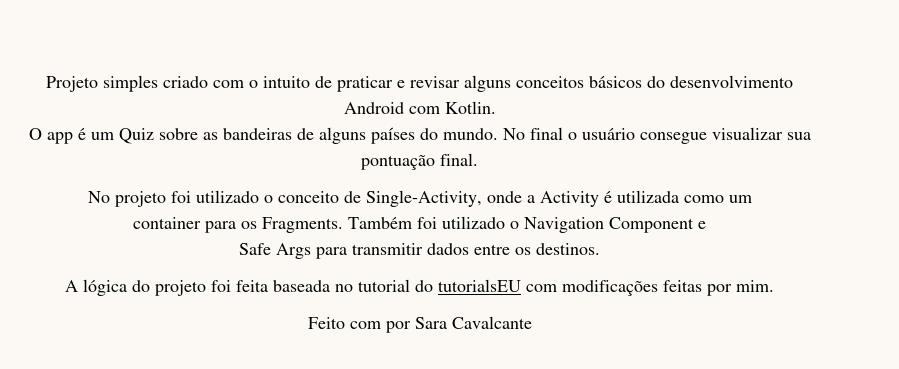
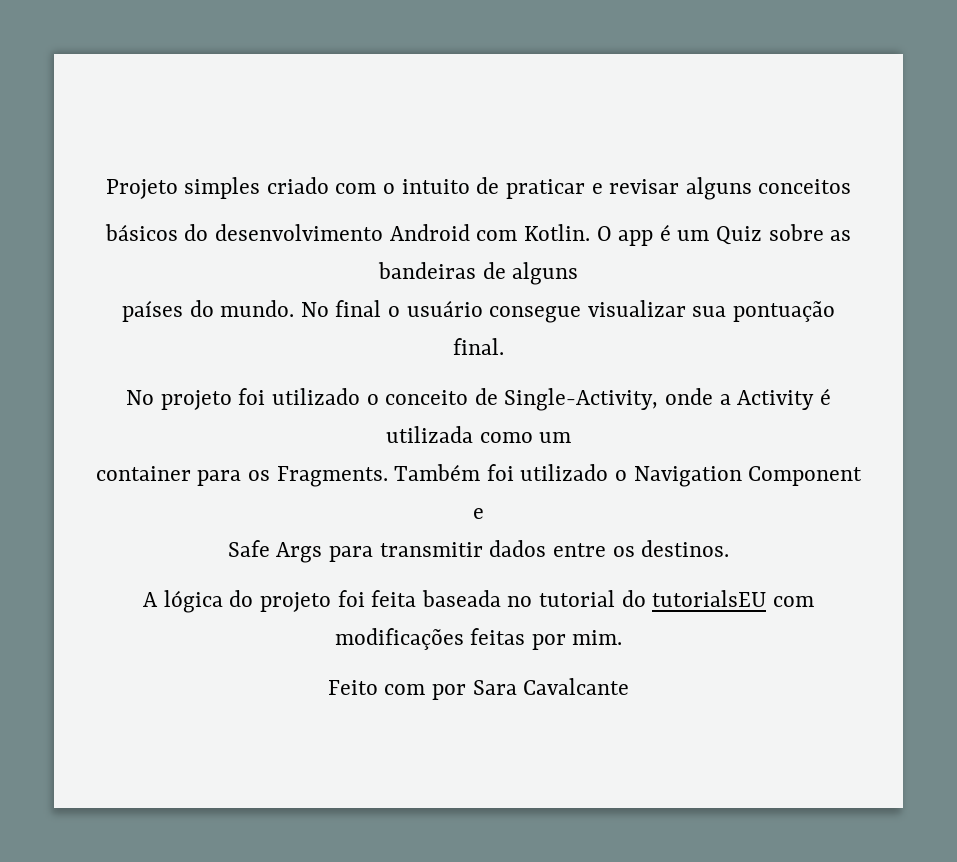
- Projeto simples criado com o intuito de praticar e revisar alguns conceitos básicos do desenvolvimento Android com Kotlin.
- O app é um Quiz sobre as bandeiras de alguns países do mundo.
+ Projeto simples criado com o intuito de praticar e revisar alguns conceitos
+ básicos do desenvolvimento Android com Kotlin. O app é um Quiz sobre as bandeiras de alguns
+ países do mundo.

